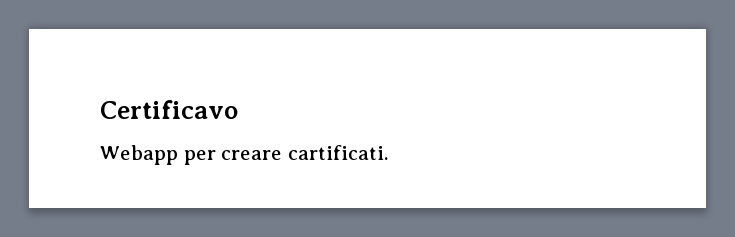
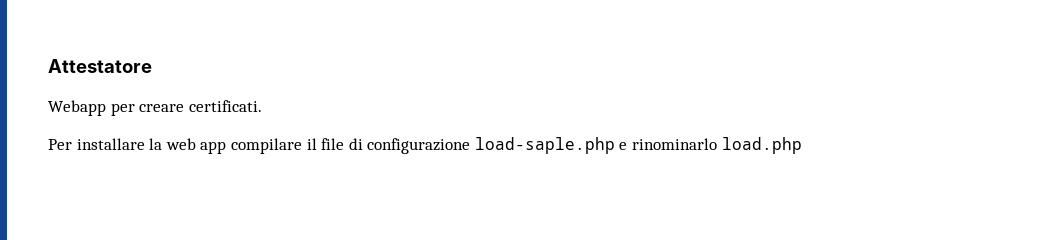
- Certificavo
+ Attestatore
- Webapp per creare cartificati.
+ Webapp per creare certificati.
+ Per installare la web app compilare il file di configurazione load-saple.php e rinominarlo load.php

